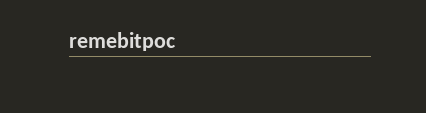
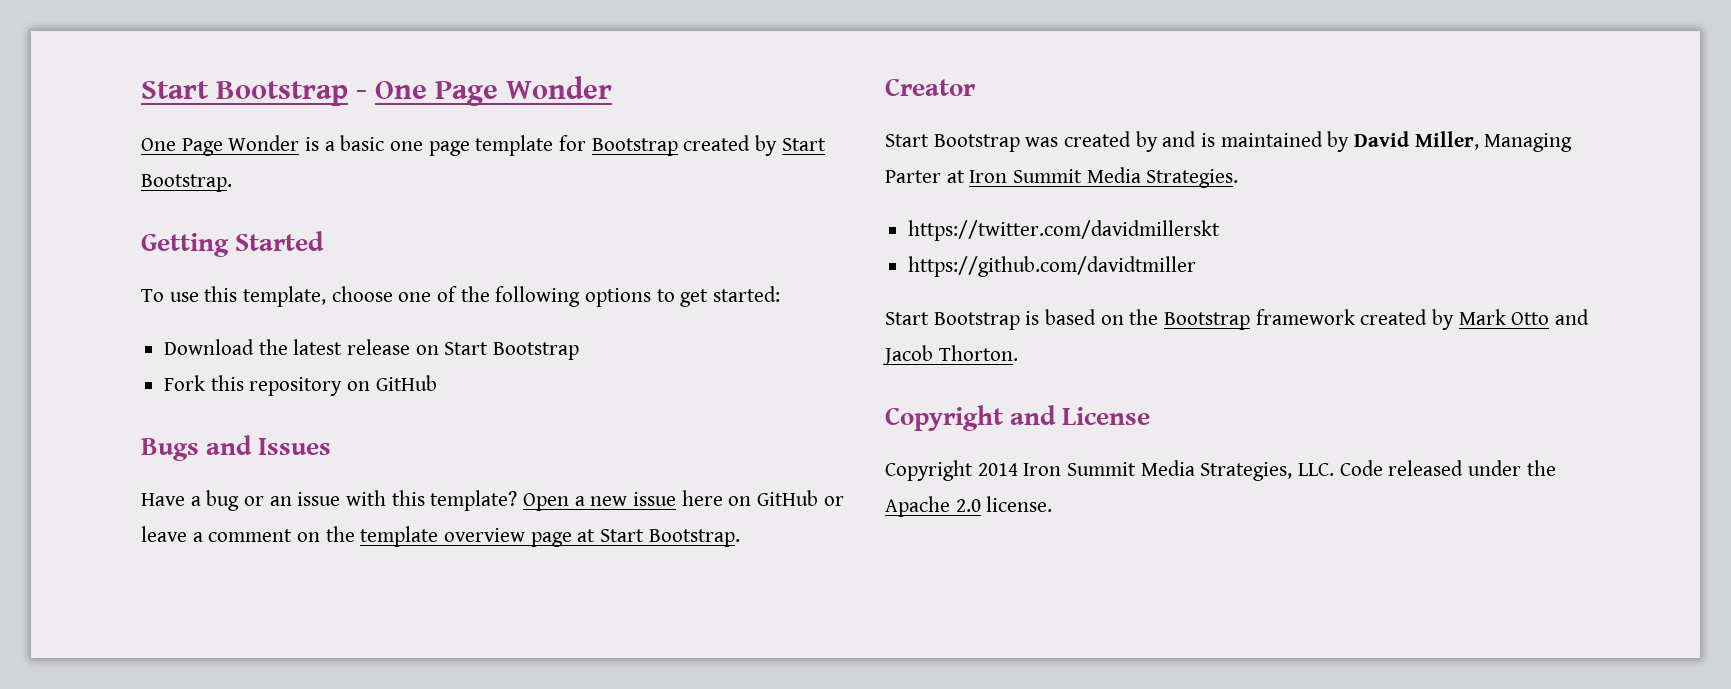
- remebitpoc
+ Start Bootstrap - One Page Wonder
+ One Page Wonder is a basic one page template for Bootstrap created by Start Bootstrap.
+ Getting Started
+ To use this template, choose one of the following options to get started:
+ Download the latest release on Start Bootstrap
+ Fork this repository on GitHub
+ Bugs and Issues
+ Have a bug or an issue with this template? Open a new issue here on GitHub or leave a comment on the template overview page at Start Bootstrap.
+ Creator
+ Start Bootstrap was created by and is maintained by David Miller, Managing Parter at Iron Summit Media Strategies.
+ https://twitter.com/davidmillerskt
+ https://github.com/davidtmiller
+ Start Bootstrap is based on the Bootstrap framework created by Mark Otto and Jacob Thorton.
+ Copyright and License
+ Copyright 2014 Iron Summit Media Strategies, LLC. Code released under the Apache 2.0 license.

